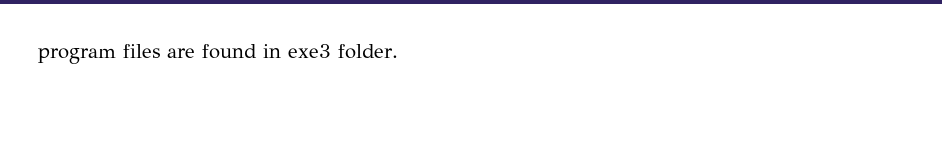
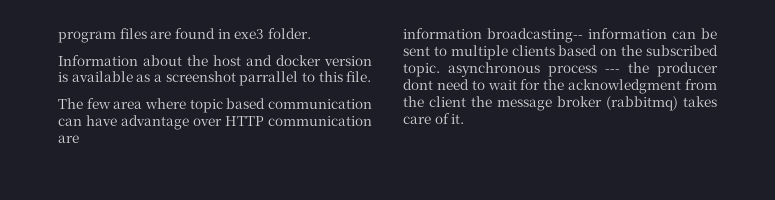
+ Information about the host and docker version is available as a screenshot parrallel to this file.
+ The few area where topic based communication can have advantage over HTTP communication are
+ information broadcasting-- information can be sent to multiple clients based on the subscribed topic. asynchronous process --- the producer dont need to wait for the acknowledgment from the client the message broker (rabbitmq) takes care of it.

